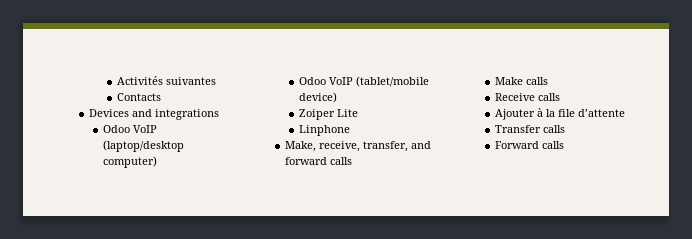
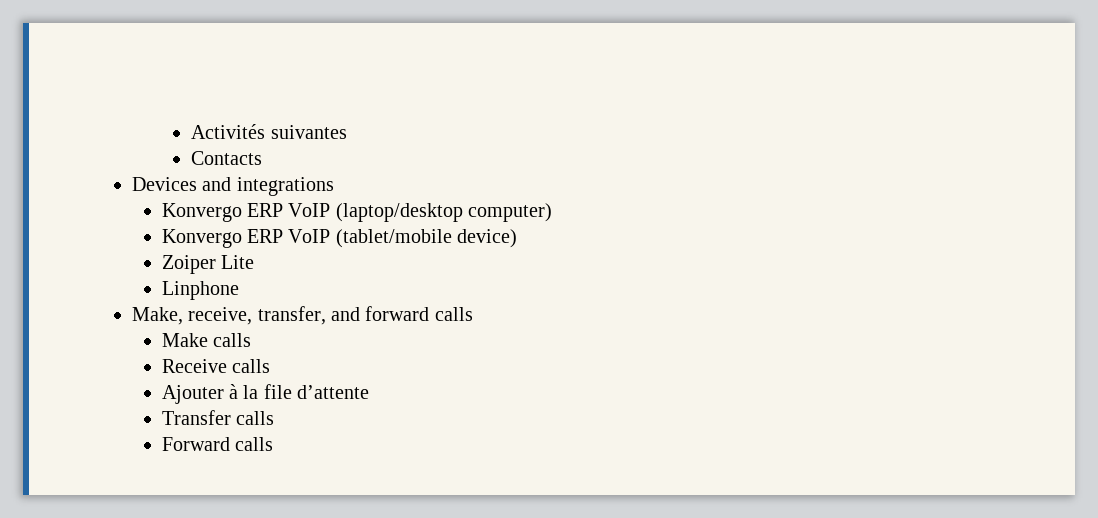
- Odoo VoIP (laptop/desktop computer)
+ Konvergo ERP VoIP (laptop/desktop computer)
- Odoo VoIP (tablet/mobile device)
+ Konvergo ERP VoIP (tablet/mobile device)

